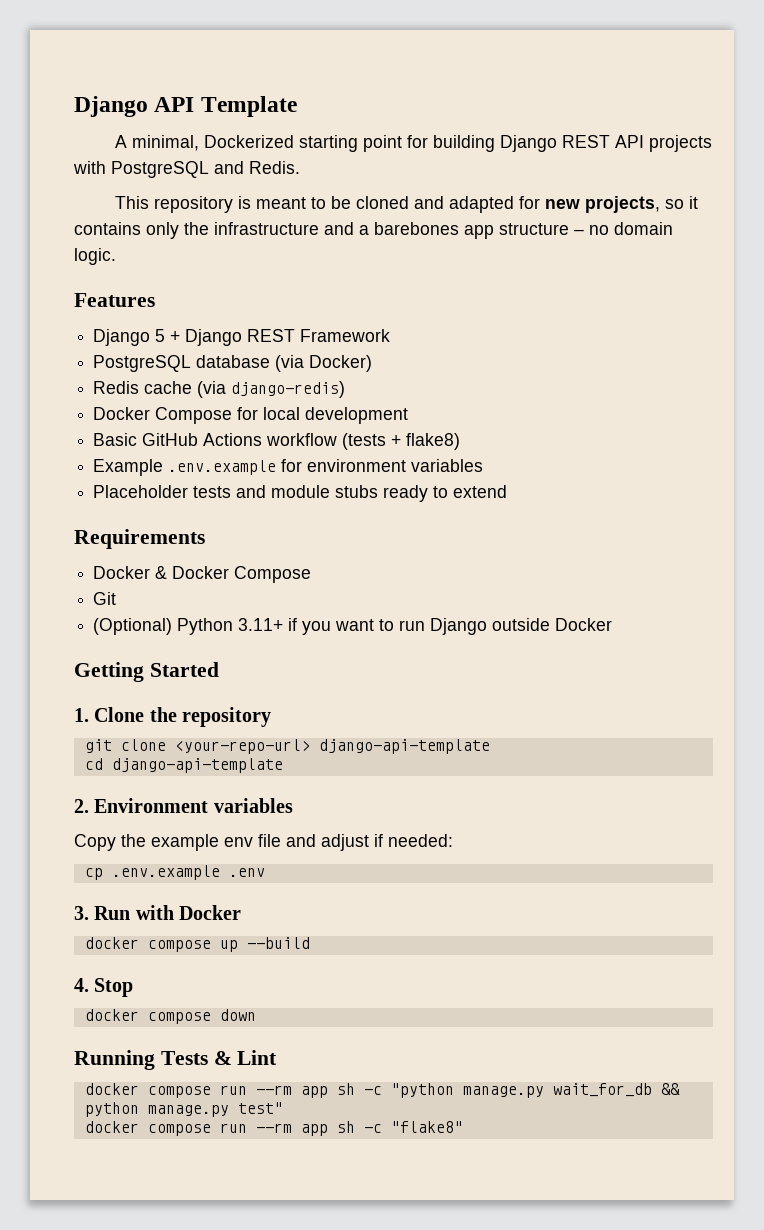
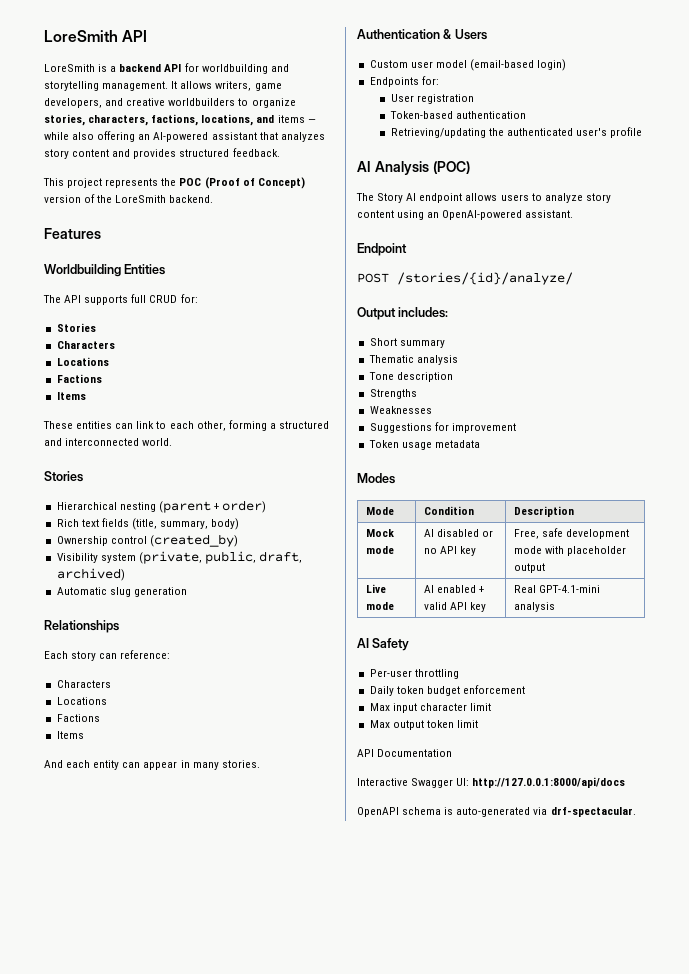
- Django API Template
- A minimal, Dockerized starting point for building Django REST API projects with PostgreSQL and Redis.
- This repository is meant to be cloned and adapted for new projects, so it contains only the infrastructure and a barebones app structure – no domain logic.
+ LoreSmith API
+ LoreSmith is a backend API for worldbuilding and storytelling management. It allows writers, game developers, and creative worldbuilders to organize stories, characters, factions, locations, and items — while also offering an AI-powered assistant that analyzes story content and provides structured feedback.
+ This project represents the POC (Proof of Concept) version of the LoreSmith backend.
  Features
- Django 5 + Django REST Framework
- PostgreSQL database (via Docker)
- Redis cache (via django-redis)
- Docker Compose for local development
- Basic GitHub Actions workflow (tests + flake8)
- Example .env.example for environment variables
- Placeholder tests and module stubs ready to extend
- Requirements
- Docker & Docker Compose
- Git
- (Optional) Python 3.11+ if you want to run Django outside Docker
- Getting Started
- 1. Clone the repository
- git clone <your-repo-url> django-api-template
- cd django-api-template
- 2. Environment variables
- Copy the example env file and adjust if needed:
- cp .env.example .env
- 3. Run with Docker
- docker compose up --build
- 4. Stop
- docker compose down
- Running Tests & Lint
- docker compose run --rm app sh -c "python manage.py wait_for_db && python manage.py test"
- docker compose run --rm app sh -c "flake8"
+ Worldbuilding Entities
+ The API supports full CRUD for:
+ Stories
+ Characters
+ Locations
+ Factions
+ Items
+ These entities can link to each other, forming a structured and interconnected world.
+ Stories
+ Hierarchical nesting (parent + order)
+ Rich text fields (title, summary, body)
+ Ownership control (created_by)
+ Visibility system (private, public, draft, archived)
+ Automatic slug generation
+ Relationships
+ Each story can reference:
+ Characters
+ Locations
+ Factions
+ Items
+ And each entity can appear in many stories.
+ Authentication & Users
+ Custom user model (email-based login)
+ Endpoints for:
+ User registration
+ Token-based authentication
+ Retrieving/updating the authenticated user's profile
+ AI Analysis (POC)
+ The Story AI endpoint allows users to analyze story content using an OpenAI-powered assistant.
+ Endpoint
+ POST /stories/{id}/analyze/
+ Output includes:
+ Short summary
+ Thematic analysis
+ Tone description
+ Strengths
+ Weaknesses
+ Suggestions for improvement
+ Token usage metadata
+ Modes
+ Mode | Condition | Description
+ Mock mode | AI disabled or no API key | Free, safe development mode with placeholder output
+ Live mode | AI enabled + valid API key | Real GPT-4.1-mini analysis
+ AI Safety
+ Per-user throttling
+ Daily token budget enforcement
+ Max input character limit
+ Max output token limit
+ API Documentation
+ Interactive Swagger UI: http://127.0.0.1:8000/api/docs
+ OpenAPI schema is auto-generated via drf-spectacular.

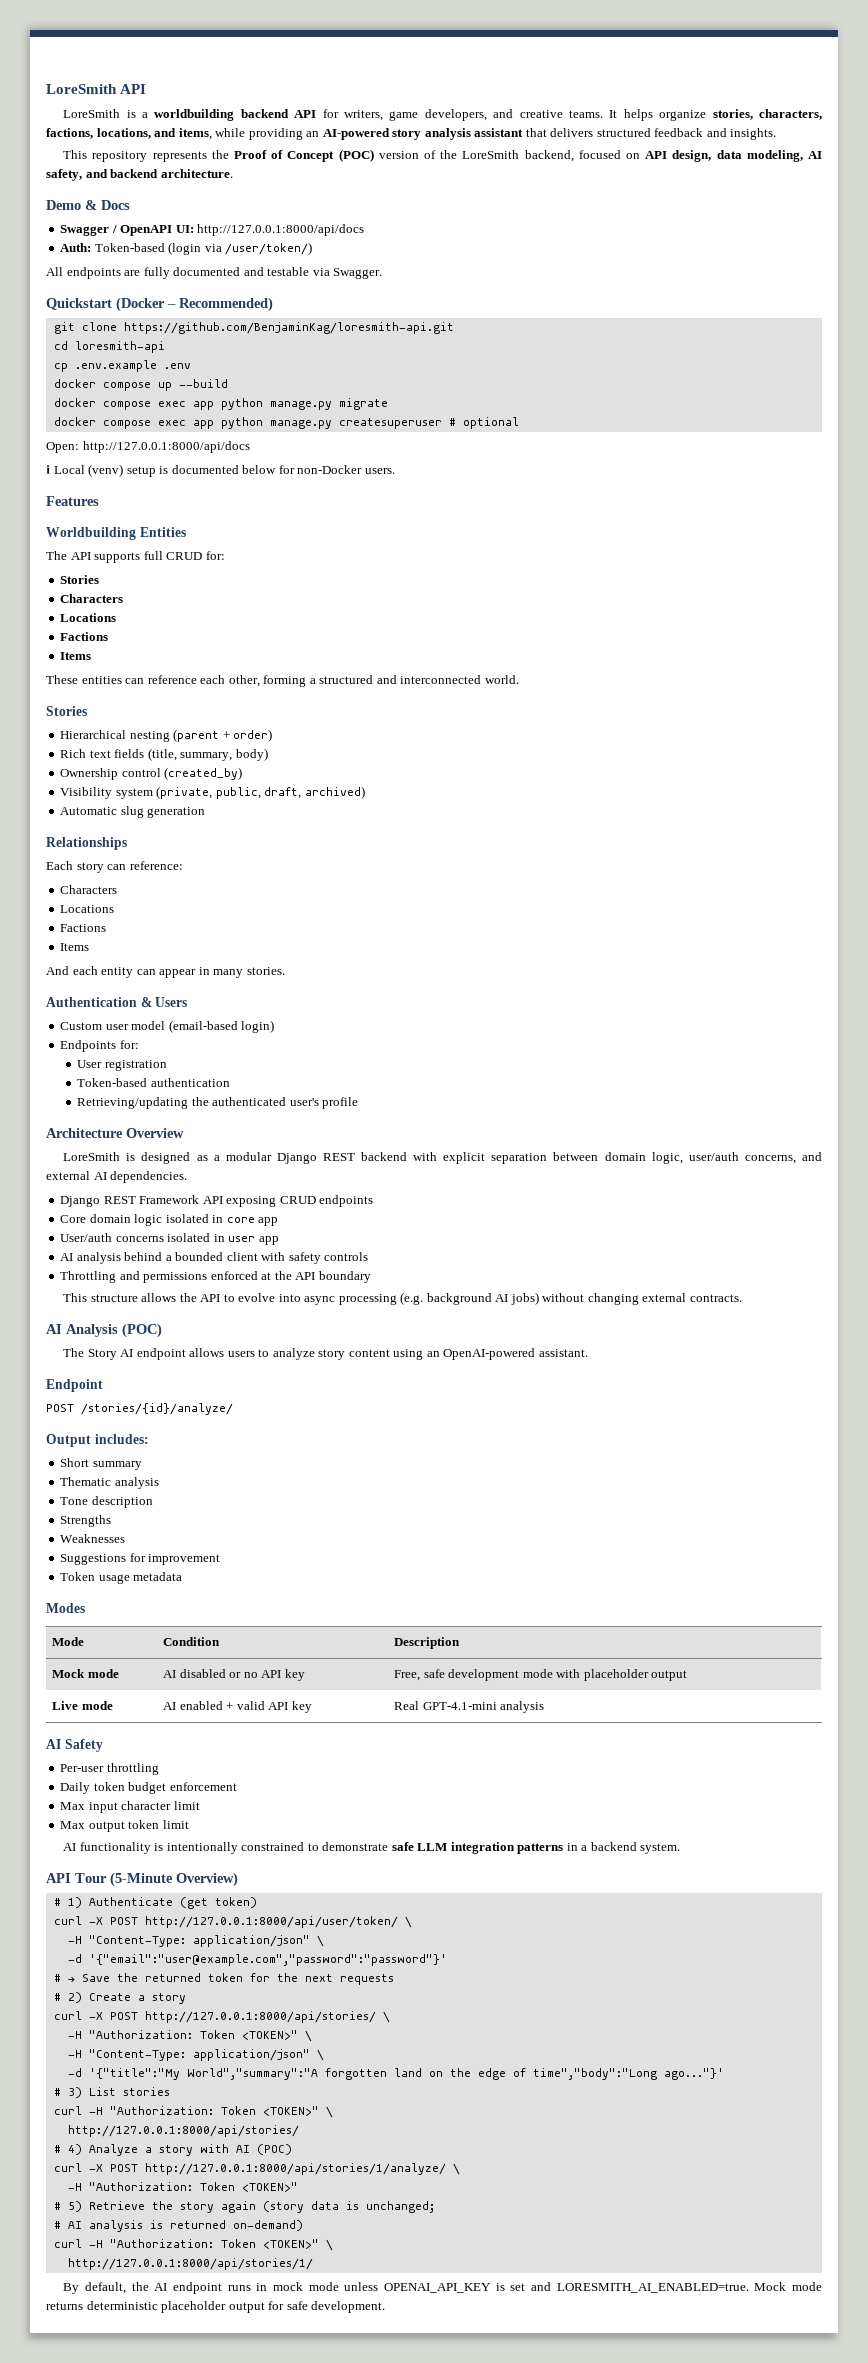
- LoreSmith is a backend API for worldbuilding and storytelling management. It allows writers, game developers, and creative worldbuilders to organize stories, characters, factions, locations, and items — while also offering an AI-powered assistant that analyzes story content and provides structured feedback.
- This project represents the POC (Proof of Concept) version of the LoreSmith backend.
+ LoreSmith is a worldbuilding backend API for writers, game developers, and creative teams. It helps organize stories, characters, factions, locations, and items, while providing an AI-powered story analysis assistant that delivers structured feedback and insights.
+ This repository represents the Proof of Concept (POC) version of the LoreSmith backend, focused on API design, data modeling, AI safety, and backend architecture.
+ Demo & Docs
+ Swagger / OpenAPI UI: http://127.0.0.1:8000/api/docs
+ Auth: Token-based (login via /user/token/)
+ All endpoints are fully documented and testable via Swagger.
+ Quickstart (Docker – Recommended)
+ git clone https://github.com/BenjaminKag/loresmith-api.git
+ cd loresmith-api
+ cp .env.example .env
+ docker compose up --build
+ docker compose exec app python manage.py migrate
+ docker compose exec app python manage.py createsuperuser # optional
+ Open: http://127.0.0.1:8000/api/docs
+ ℹ Local (venv) setup is documented below for non-Docker users.
- These entities can link to each other, forming a structured and interconnected world.
+ These entities can reference each other, forming a structured and interconnected world.
+ Architecture Overview
+ LoreSmith is designed as a modular Django REST backend with explicit separation between domain logic, user/auth concerns, and external AI dependencies.
+ Django REST Framework API exposing CRUD endpoints
+ Core domain logic isolated in core app
+ User/auth concerns isolated in user app
+ AI analysis behind a bounded client with safety controls
+ Throttling and permissions enforced at the API boundary
+ This structure allows the API to evolve into async processing (e.g. background AI jobs) without changing external contracts.
- API Documentation
- Interactive Swagger UI: http://127.0.0.1:8000/api/docs
- OpenAPI schema is auto-generated via drf-spectacular.
+ AI functionality is intentionally constrained to demonstrate safe LLM integration patterns in a backend system.
+ API Tour (5-Minute Overview)
+ # 1) Authenticate (get token)
+ curl -X POST http://127.0.0.1:8000/api/user/token/ \
+ -H "Content-Type: application/json" \
+ -d '{"email":"user@example.com","password":"password"}'
+ # → Save the returned token for the next requests
+ # 2) Create a story
+ curl -X POST http://127.0.0.1:8000/api/stories/ \
+ -H "Authorization: Token <TOKEN>" \
+ -H "Content-Type: application/json" \
+ -d '{"title":"My World","summary":"A forgotten land on the edge of time","body":"Long ago..."}'
+ # 3) List stories
+ curl -H "Authorization: Token <TOKEN>" \
+ http://127.0.0.1:8000/api/stories/
+ # 4) Analyze a story with AI (POC)
+ curl -X POST http://127.0.0.1:8000/api/stories/1/analyze/ \
+ -H "Authorization: Token <TOKEN>"
+ # 5) Retrieve the story again (story data is unchanged;
+ # AI analysis is returned on-demand)
+ curl -H "Authorization: Token <TOKEN>" \
+ http://127.0.0.1:8000/api/stories/1/
+ By default, the AI endpoint runs in mock mode unless OPENAI_API_KEY is set and LORESMITH_AI_ENABLED=true. Mock mode returns deterministic placeholder output for safe development.

